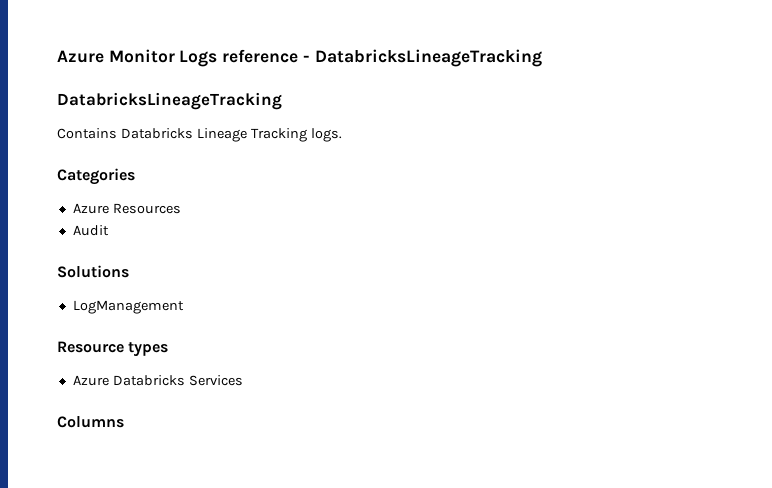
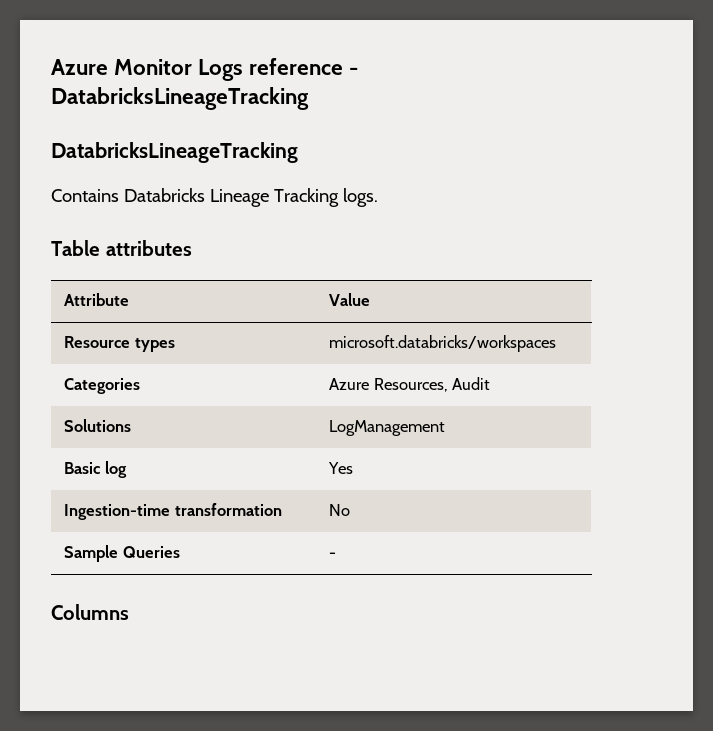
- Categories
- Azure Resources
- Audit
- Solutions
- LogManagement
- Resource types
- Azure Databricks Services
+ Table attributes
+ Attribute | Value
+ Resource types | microsoft.databricks/workspaces
+ Categories | Azure Resources, Audit
+ Solutions | LogManagement
+ Basic log | Yes
+ Ingestion-time transformation | No
+ Sample Queries | -

